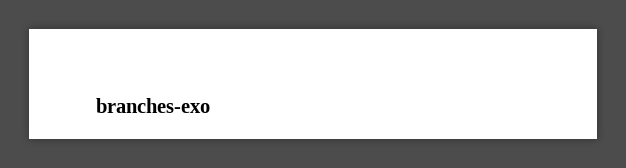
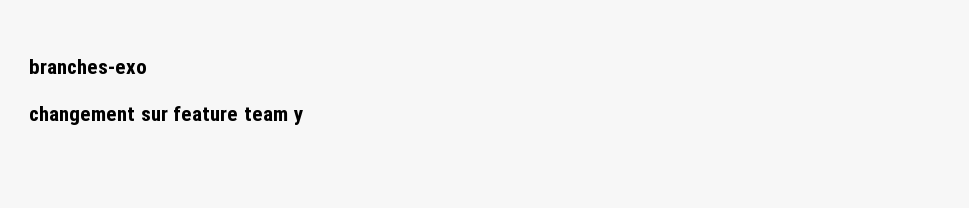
+ changement sur feature team y

